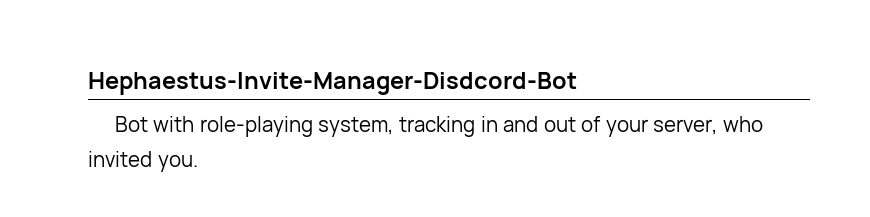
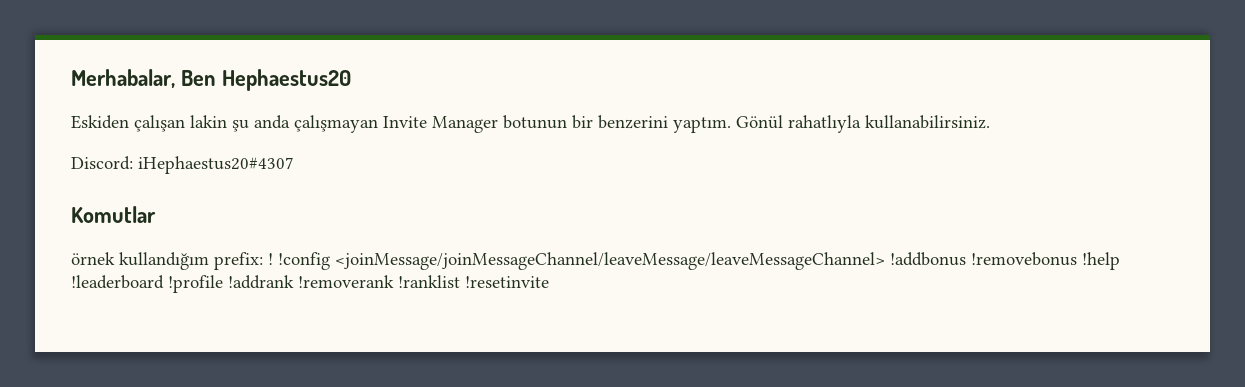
- Hephaestus-Invite-Manager-Disdcord-Bot
- Bot with role-playing system, tracking in and out of your server, who invited you.
+ Merhabalar, Ben Hephaestus20
+ Eskiden çalışan lakin şu anda çalışmayan Invite Manager botunun bir benzerini yaptım. Gönül rahatlıyla kullanabilirsiniz.
+ Discord: iHephaestus20#4307
+ Komutlar
+ örnek kullandığım prefix: ! !config <joinMessage/joinMessageChannel/leaveMessage/leaveMessageChannel> !addbonus !removebonus !help !leaderboard !profile !addrank !removerank !ranklist !resetinvite

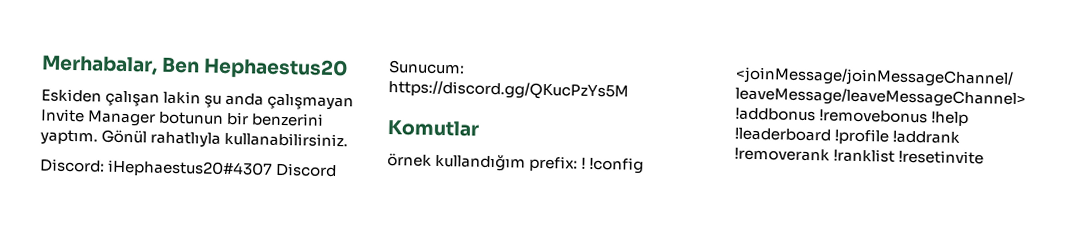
- Discord: iHephaestus20#4307
+ Discord: iHephaestus20#4307 Discord Sunucum: https://discord.gg/QKucPzYs5M

